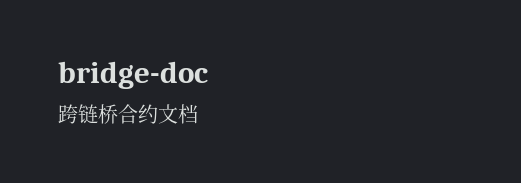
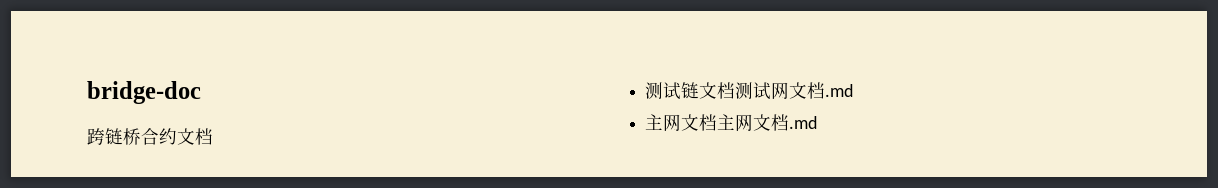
+ 测试链文档测试网文档.md
+ 主网文档主网文档.md

